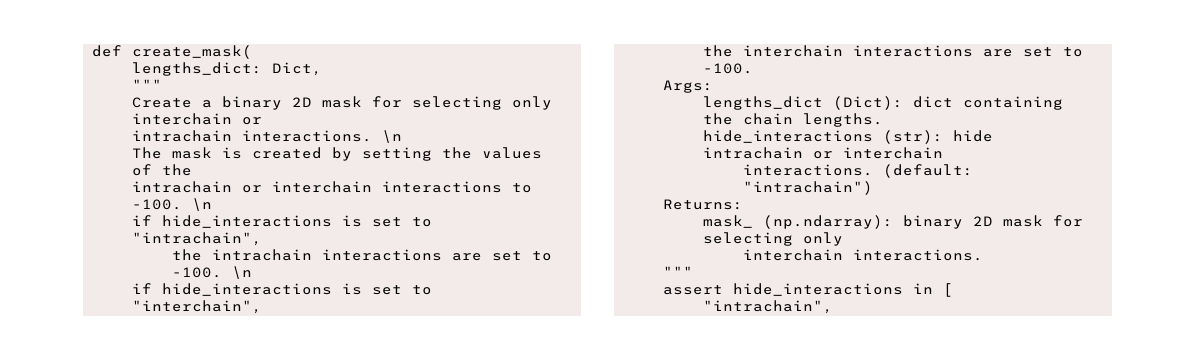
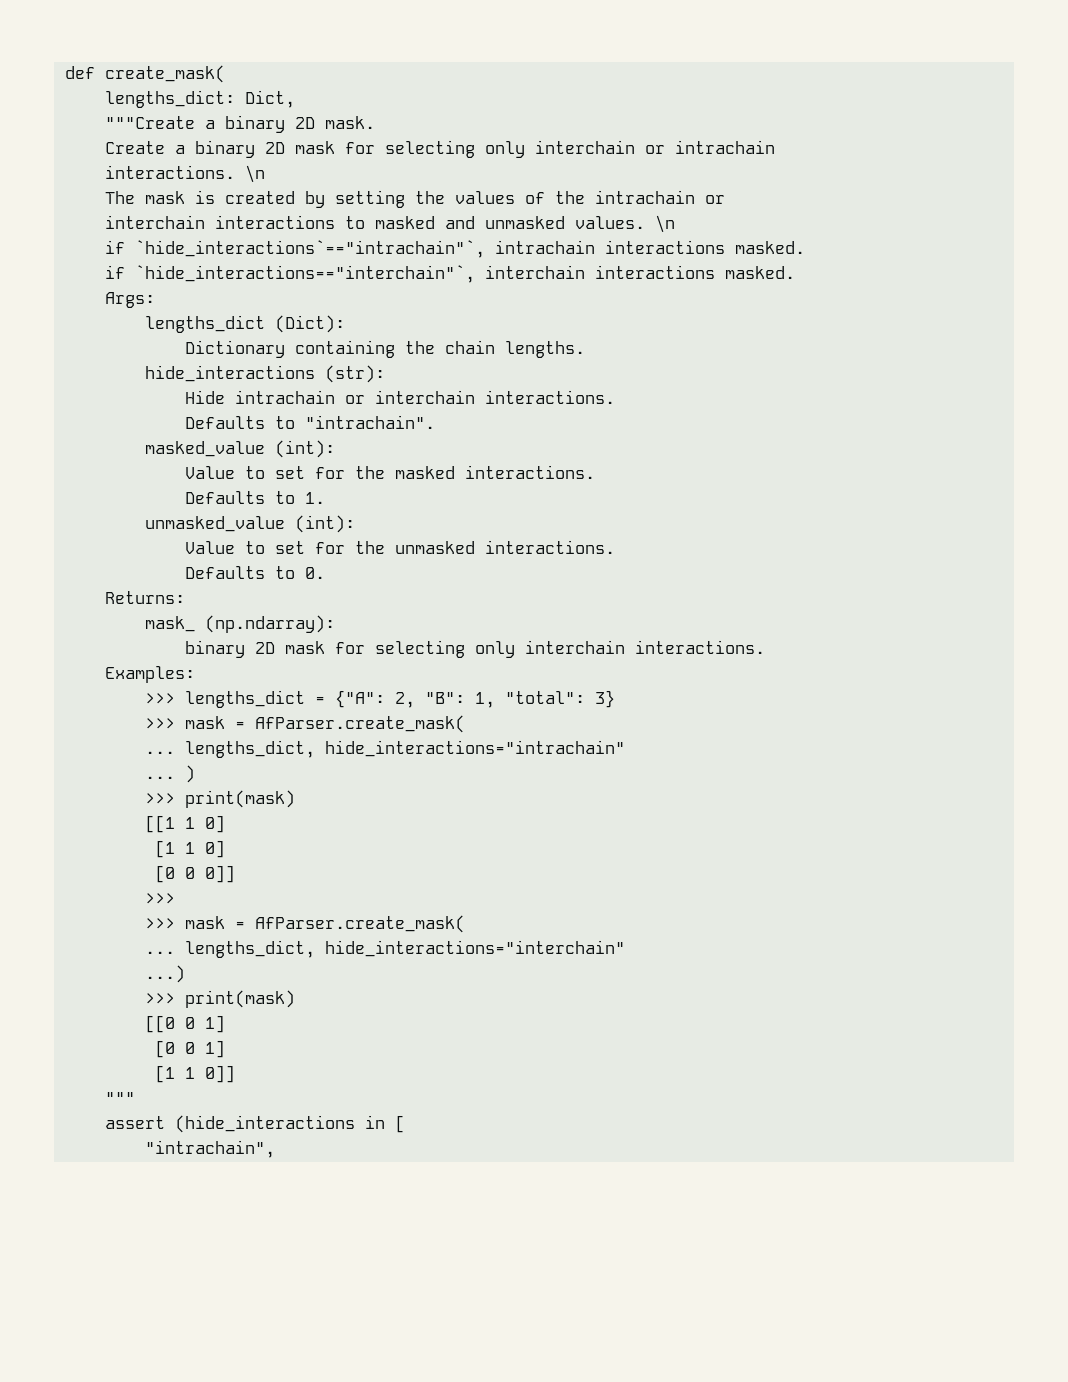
  lengths_dict: Dict,
- """
+ """Create a binary 2D mask.
- Create a binary 2D mask for selecting only interchain or
- intrachain interactions.
+ Create a binary 2D mask for selecting only interchain or intrachain
+ interactions.
- The mask is created by setting the values of the
- intrachain or interchain interactions to -100. \n
- if hide_interactions is set to "intrachain",
- the intrachain interactions are set to -100. \n
- if hide_interactions is set to "interchain",
- the interchain interactions are set to -100.
+ The mask is created by setting the values of the intrachain or
+ interchain interactions to masked and unmasked values. \n
+ if `hide_interactions`=="intrachain"`, intrachain interactions masked.
+ if `hide_interactions=="interchain"`, interchain interactions masked.
- lengths_dict (Dict): dict containing the chain lengths.
+ lengths_dict (Dict):
+ Dictionary containing the chain lengths.
- hide_interactions (str): hide intrachain or interchain
- interactions. (default: "intrachain")
+ hide_interactions (str):
+ Hide intrachain or interchain interactions.
+ Defaults to "intrachain".
+ masked_value (int):
+ Value to set for the masked interactions.
+ Defaults to 1.
+ unmasked_value (int):
+ Value to set for the unmasked interactions.
+ Defaults to 0.
- mask_ (np.ndarray): binary 2D mask for selecting only
- interchain interactions.
+ mask_ (np.ndarray):
+ binary 2D mask for selecting only interchain interactions.
+ Examples:
+ >>> lengths_dict = {"A": 2, "B": 1, "total": 3}
+ >>> mask = AfParser.create_mask(
+ ... lengths_dict, hide_interactions="intrachain"
+ ... )
+ >>> print(mask)
+ [[1 1 0]
+ [1 1 0]
+ [0 0 0]]
+ >>>
+ >>> mask = AfParser.create_mask(
+ ... lengths_dict, hide_interactions="interchain"
+ ...)
+ >>> print(mask)
+ [[0 0 1]
+ [0 0 1]
+ [1 1 0]]
- assert hide_interactions in [
+ assert (hide_interactions in [

